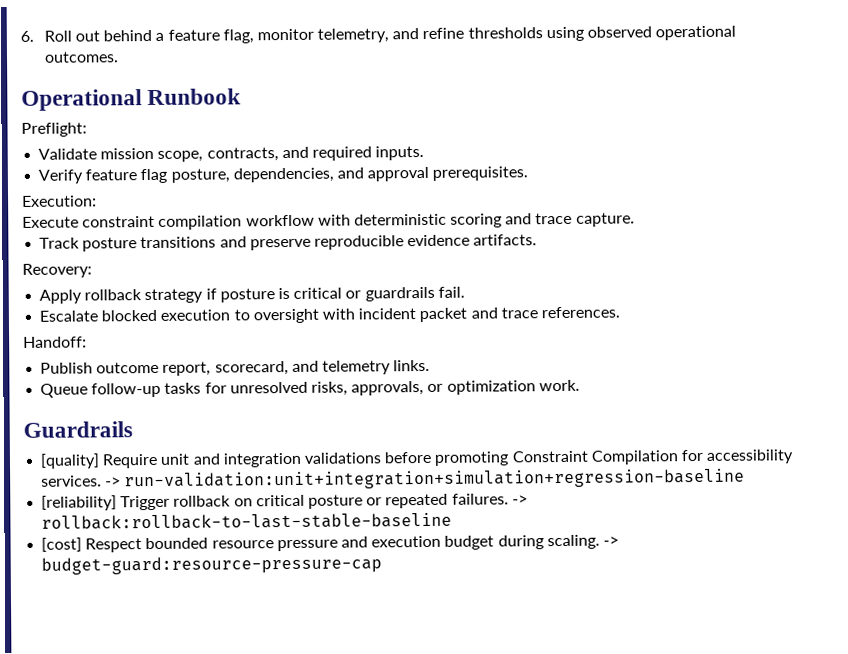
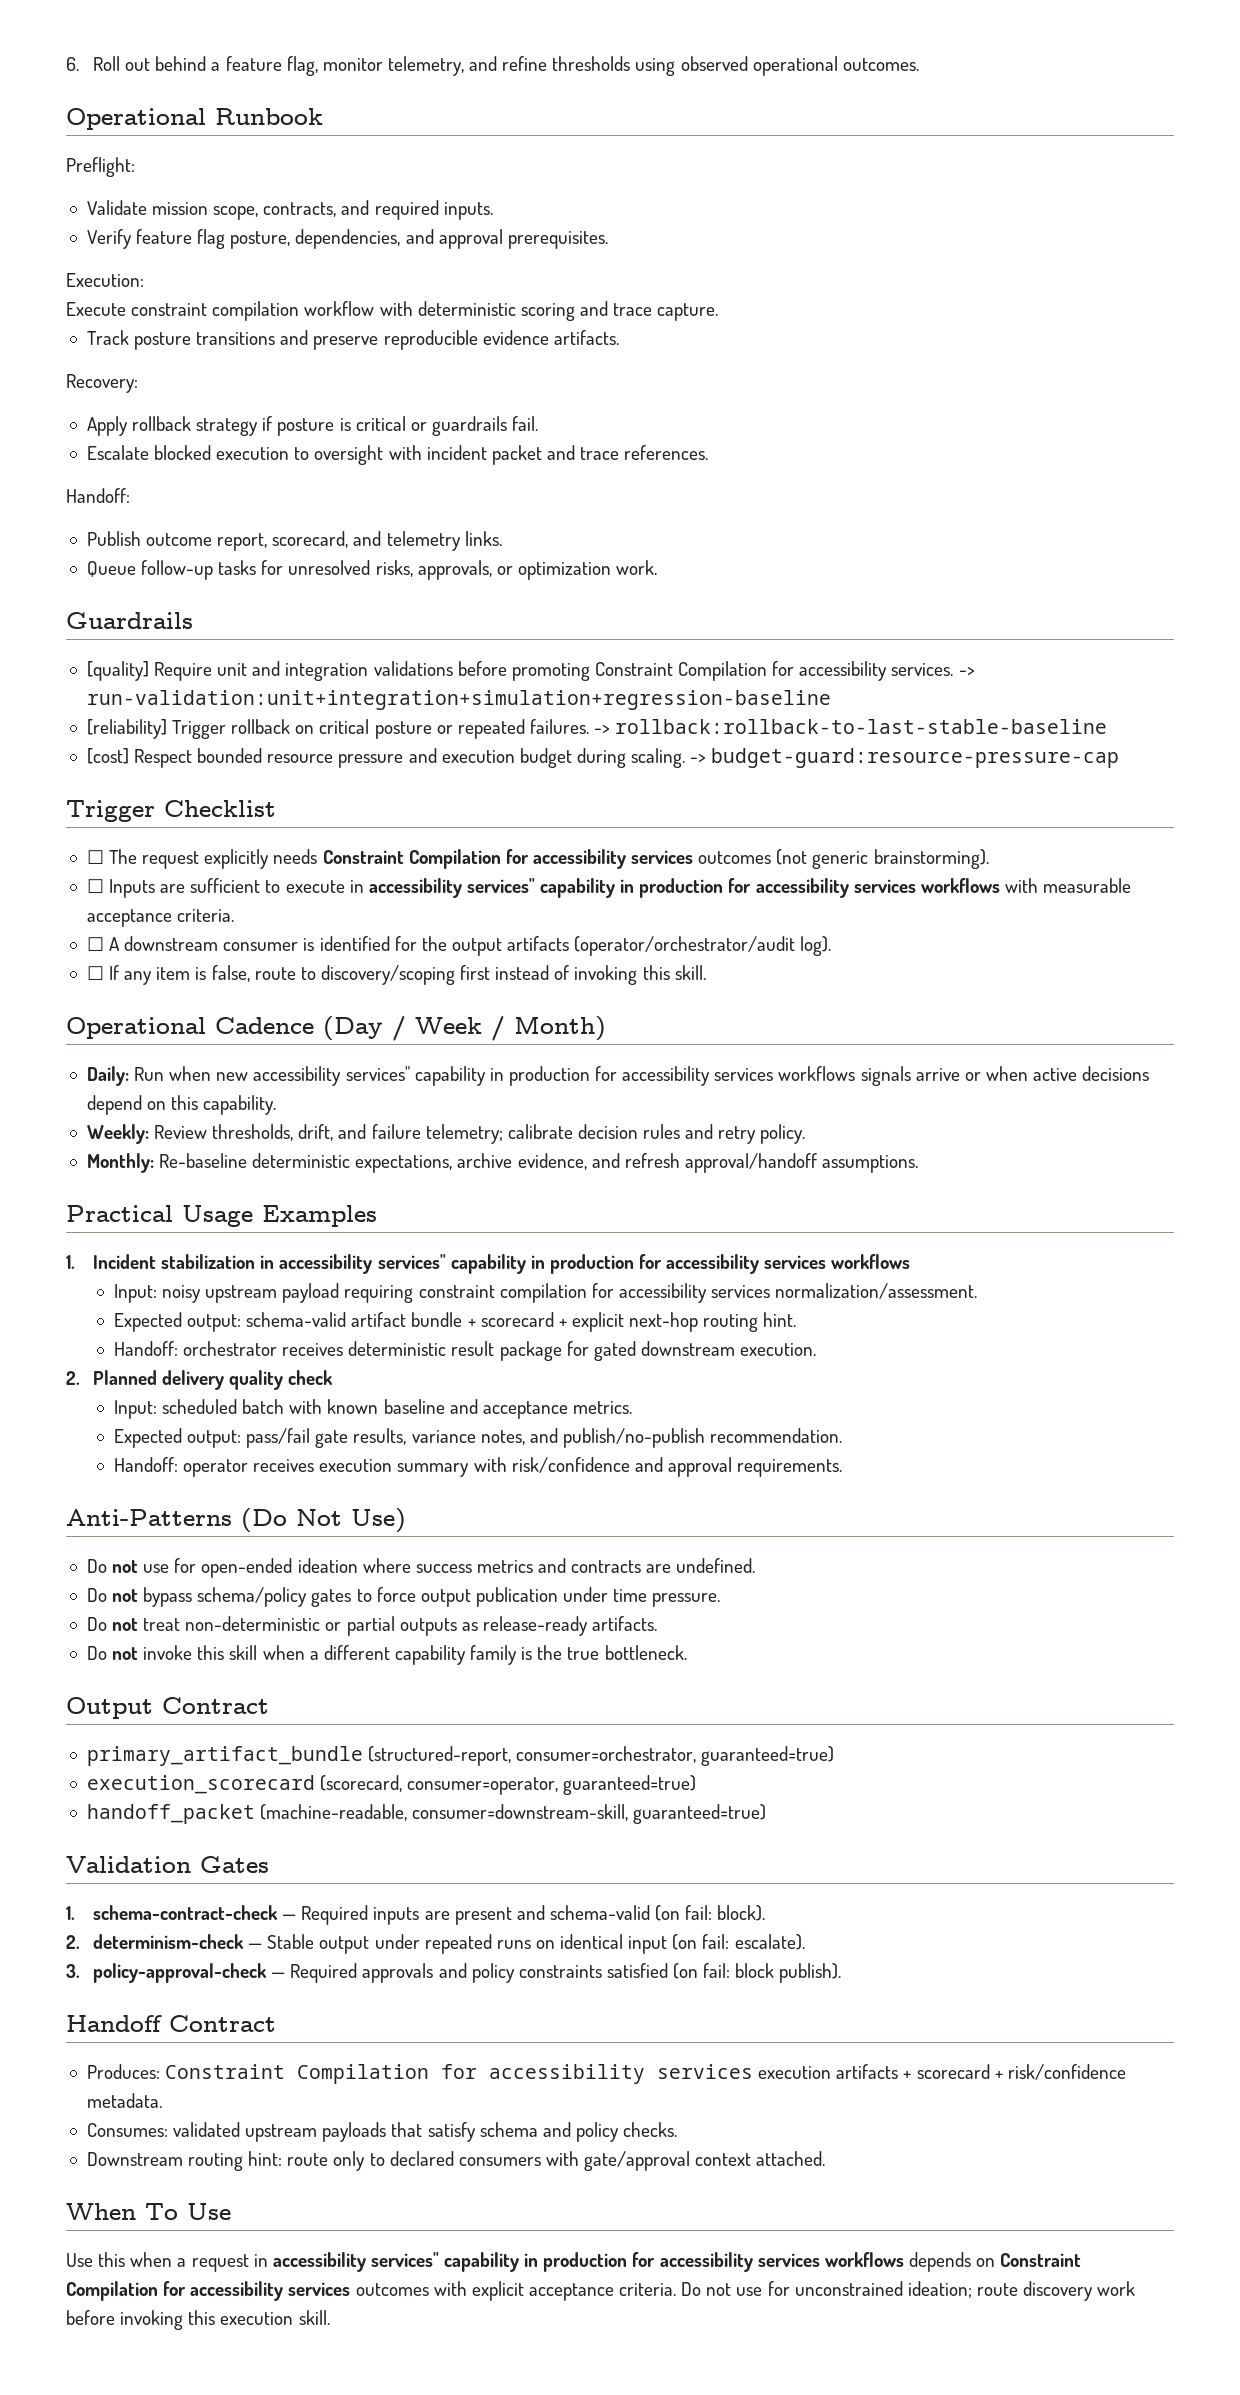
+ Trigger Checklist
+ ☐ The request explicitly needs Constraint Compilation for accessibility services outcomes (not generic brainstorming).
+ ☐ Inputs are sufficient to execute in accessibility services" capability in production for accessibility services workflows with measurable acceptance criteria.
+ ☐ A downstream consumer is identified for the output artifacts (operator/orchestrator/audit log).
+ ☐ If any item is false, route to discovery/scoping first instead of invoking this skill.
+ Operational Cadence (Day / Week / Month)
+ Daily: Run when new accessibility services" capability in production for accessibility services workflows signals arrive or when active decisions depend on this capability.
+ Weekly: Review thresholds, drift, and failure telemetry; calibrate decision rules and retry policy.
+ Monthly: Re-baseline deterministic expectations, archive evidence, and refresh approval/handoff assumptions.
+ Practical Usage Examples
+ 1. Incident stabilization in accessibility services" capability in production for accessibility services workflows
+ Input: noisy upstream payload requiring constraint compilation for accessibility services normalization/assessment.
+ Expected output: schema-valid artifact bundle + scorecard + explicit next-hop routing hint.
+ Handoff: orchestrator receives deterministic result package for gated downstream execution.
+ 2. Planned delivery quality check
+ Input: scheduled batch with known baseline and acceptance metrics.
+ Expected output: pass/fail gate results, variance notes, and publish/no-publish recommendation.
+ Handoff: operator receives execution summary with risk/confidence and approval requirements.
+ Anti-Patterns (Do Not Use)
+ Do not use for open-ended ideation where success metrics and contracts are undefined.
+ Do not bypass schema/policy gates to force output publication under time pressure.
+ Do not treat non-deterministic or partial outputs as release-ready artifacts.
+ Do not invoke this skill when a different capability family is the true bottleneck.
+ Output Contract
+ primary_artifact_bundle (structured-report, consumer=orchestrator, guaranteed=true)
+ execution_scorecard (scorecard, consumer=operator, guaranteed=true)
+ handoff_packet (machine-readable, consumer=downstream-skill, guaranteed=true)
+ Validation Gates
+ 1. schema-contract-check — Required inputs are present and schema-valid (on fail: block).
+ 2. determinism-check — Stable output under repeated runs on identical input (on fail: escalate).
+ 3. policy-approval-check — Required approvals and policy constraints satisfied (on fail: block publish).
+ Handoff Contract
+ Produces: Constraint Compilation for accessibility services execution artifacts + scorecard + risk/confidence metadata.
+ Consumes: validated upstream payloads that satisfy schema and policy checks.
+ Downstream routing hint: route only to declared consumers with gate/approval context attached.
+ When To Use
+ Use this when a request in accessibility services" capability in production for accessibility services workflows depends on Constraint Compilation for accessibility services outcomes with explicit acceptance criteria. Do not use for unconstrained ideation; route discovery work before invoking this execution skill.

